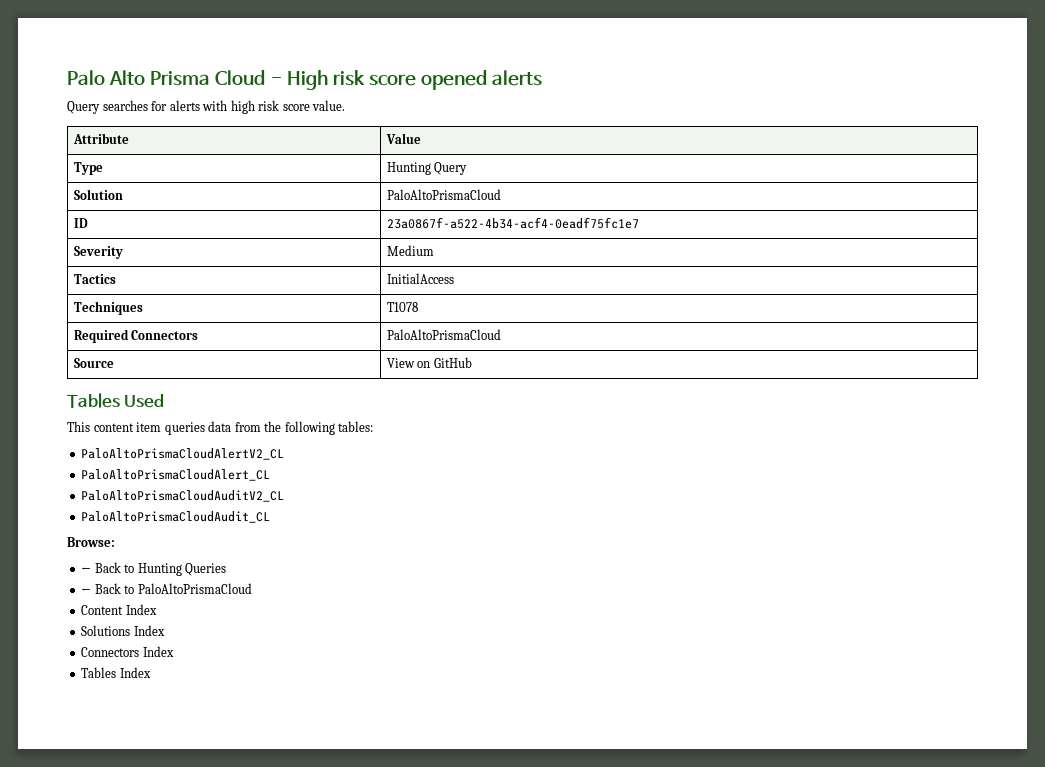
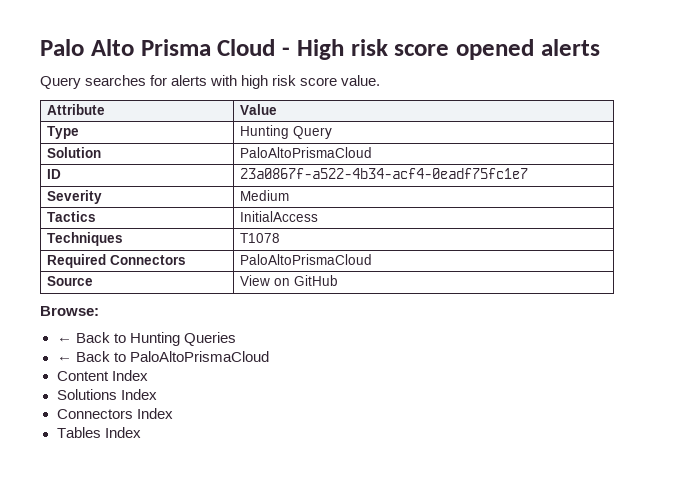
- Tables Used
- This content item queries data from the following tables:
- PaloAltoPrismaCloudAlertV2_CL
- PaloAltoPrismaCloudAlert_CL
- PaloAltoPrismaCloudAuditV2_CL
- PaloAltoPrismaCloudAudit_CL

